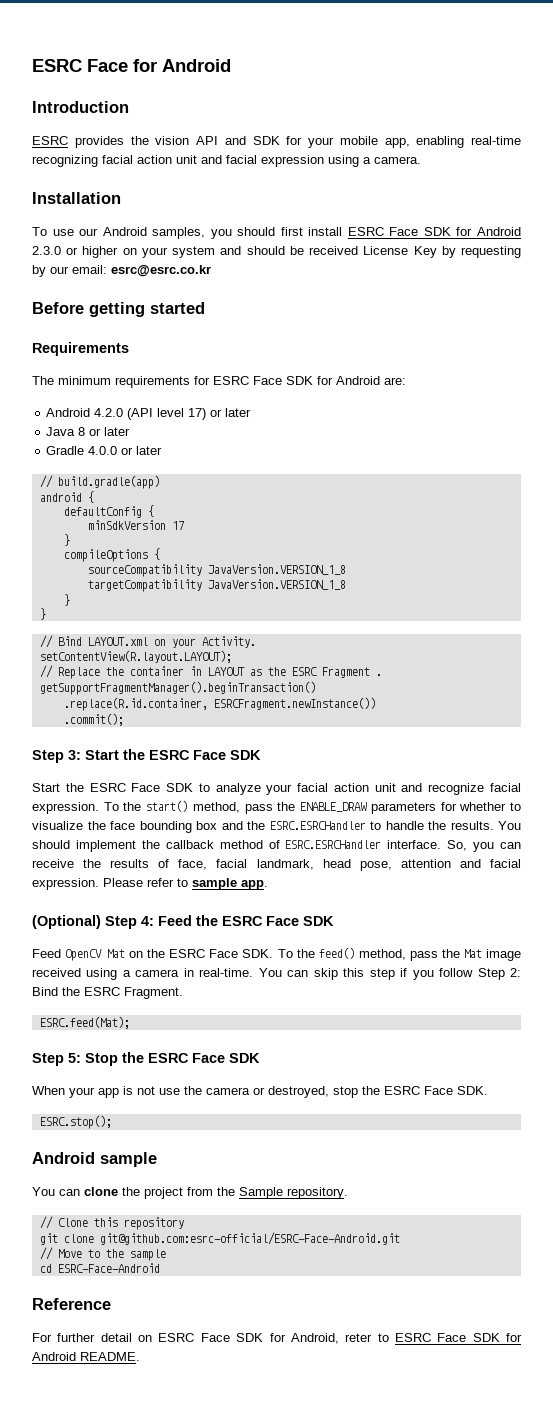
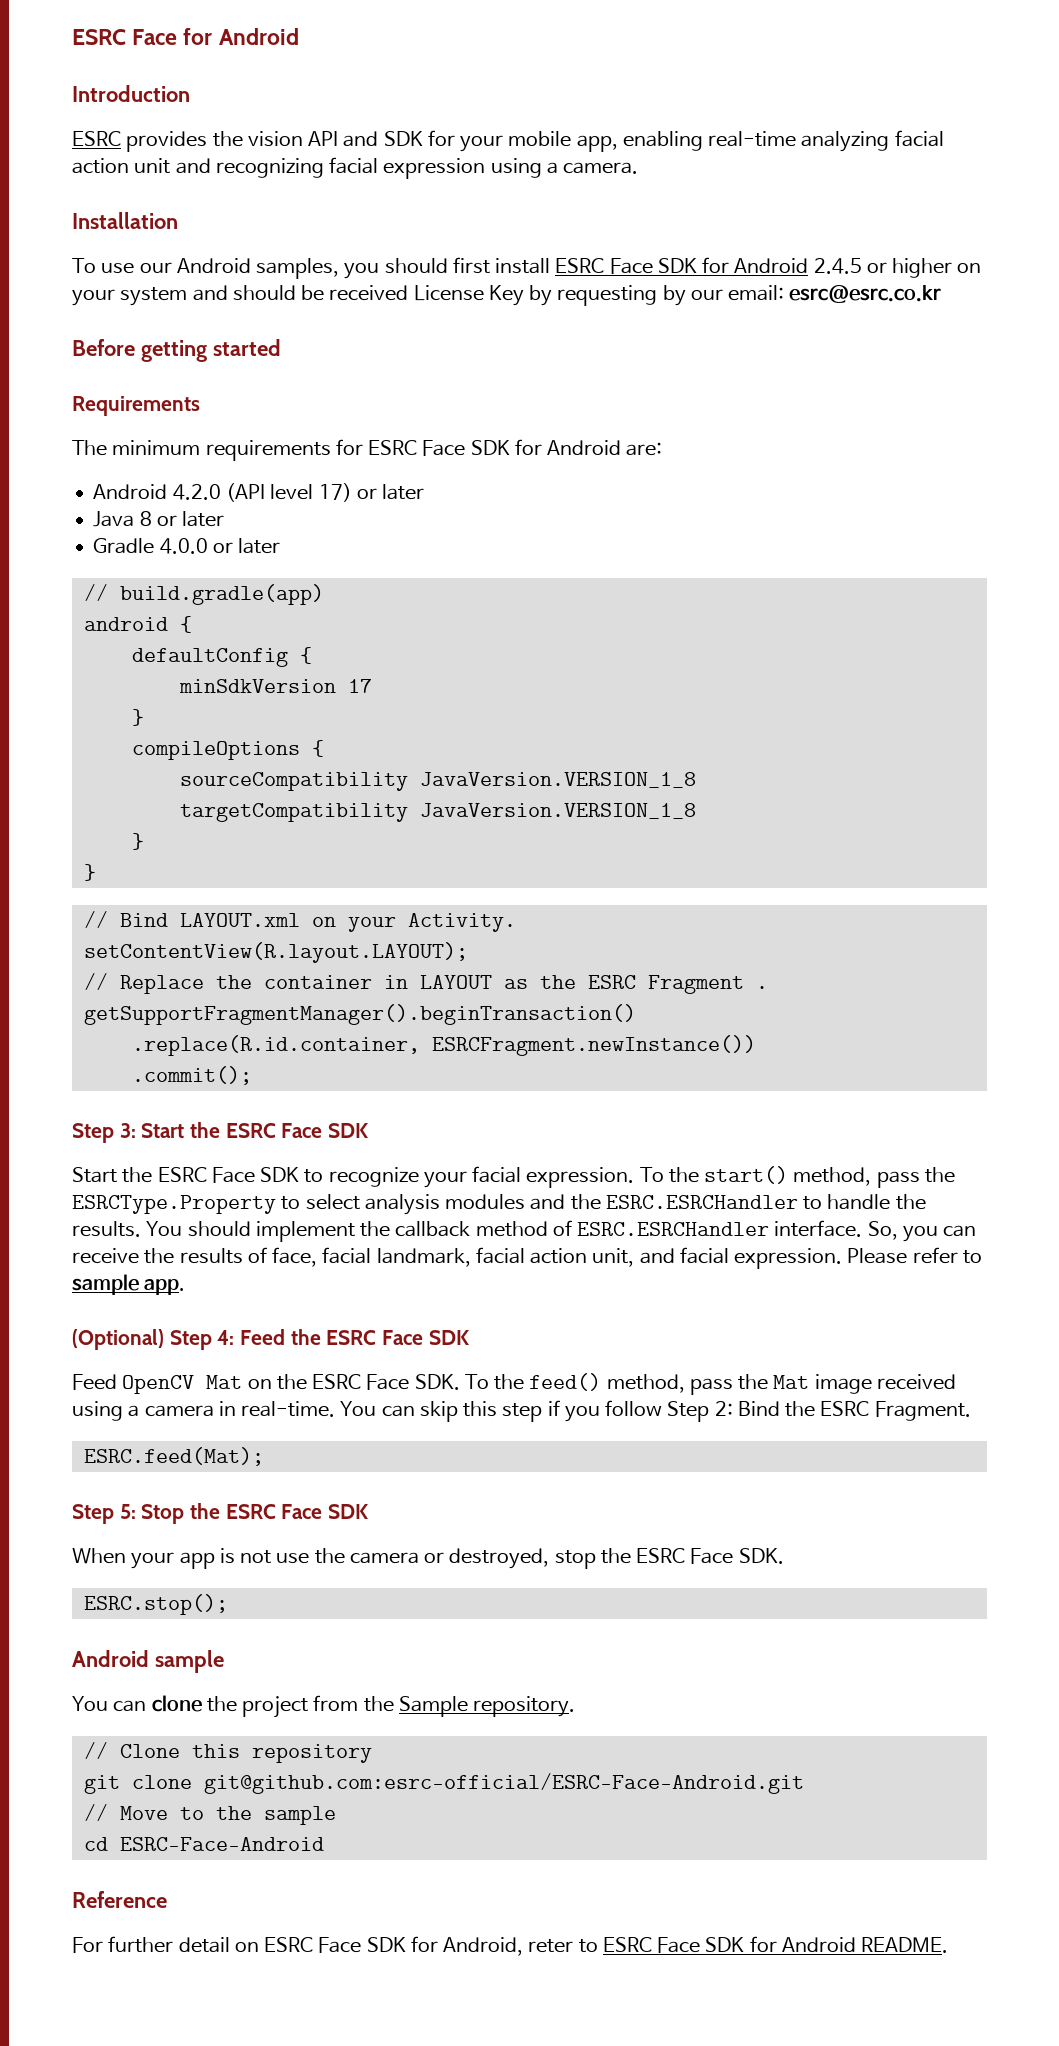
- ESRC provides the vision API and SDK for your mobile app, enabling real-time recognizing facial action unit and facial expression using a camera.
+ ESRC provides the vision API and SDK for your mobile app, enabling real-time analyzing facial action unit and recognizing facial expression using a camera.
- To use our Android samples, you should first install ESRC Face SDK for Android 2.3.0 or higher on your system and should be received License Key by requesting by our email: esrc@esrc.co.kr
+ To use our Android samples, you should first install ESRC Face SDK for Android 2.4.5 or higher on your system and should be received License Key by requesting by our email: esrc@esrc.co.kr
- Start the ESRC Face SDK to analyze your facial action unit and recognize facial expression.
+ Start the ESRC Face SDK to recognize your facial expression.
- To the start() method, pass the ENABLE_DRAW parameters for whether to visualize the face bounding box and the ESRC.ESRCHandler to handle the results.
+ To the start() method, pass the ESRCType.Property to select analysis modules and the ESRC.ESRCHandler to handle the results.
- So, you can receive the results of face, facial landmark, head pose, attention and facial expression.
+ So, you can receive the results of face, facial landmark, facial action unit, and facial expression.

